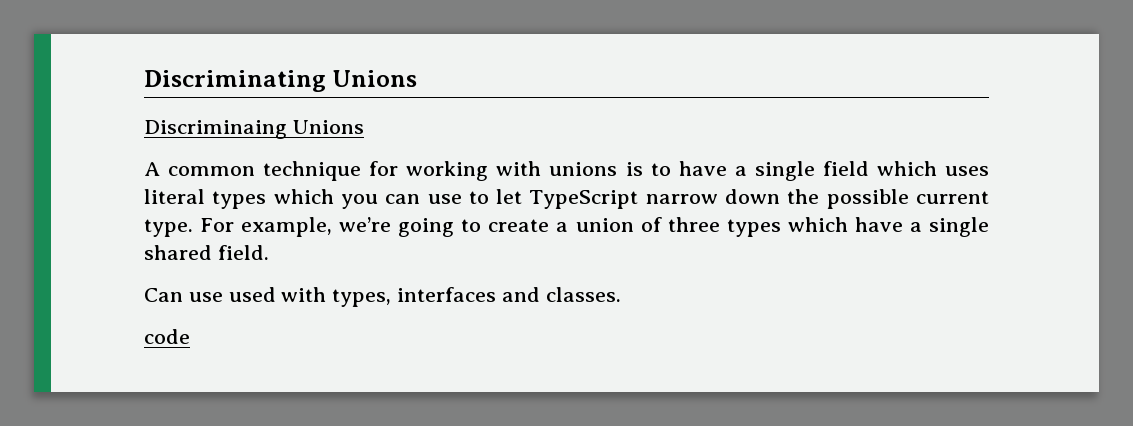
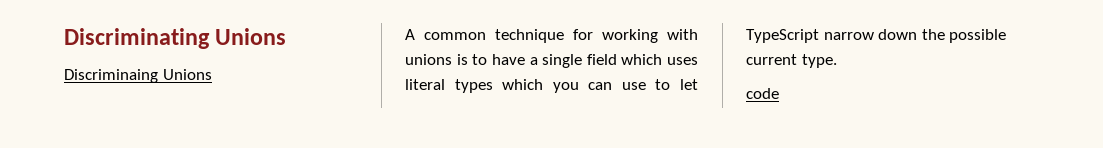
- For example, we’re going to create a union of three types which have a single shared field.
- Can use used with types, interfaces and classes.

